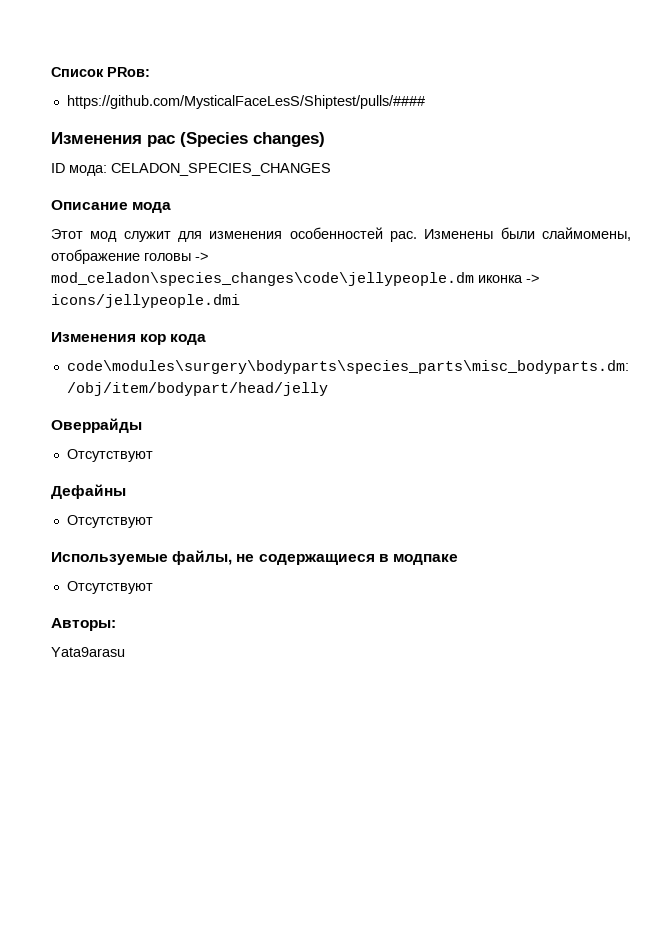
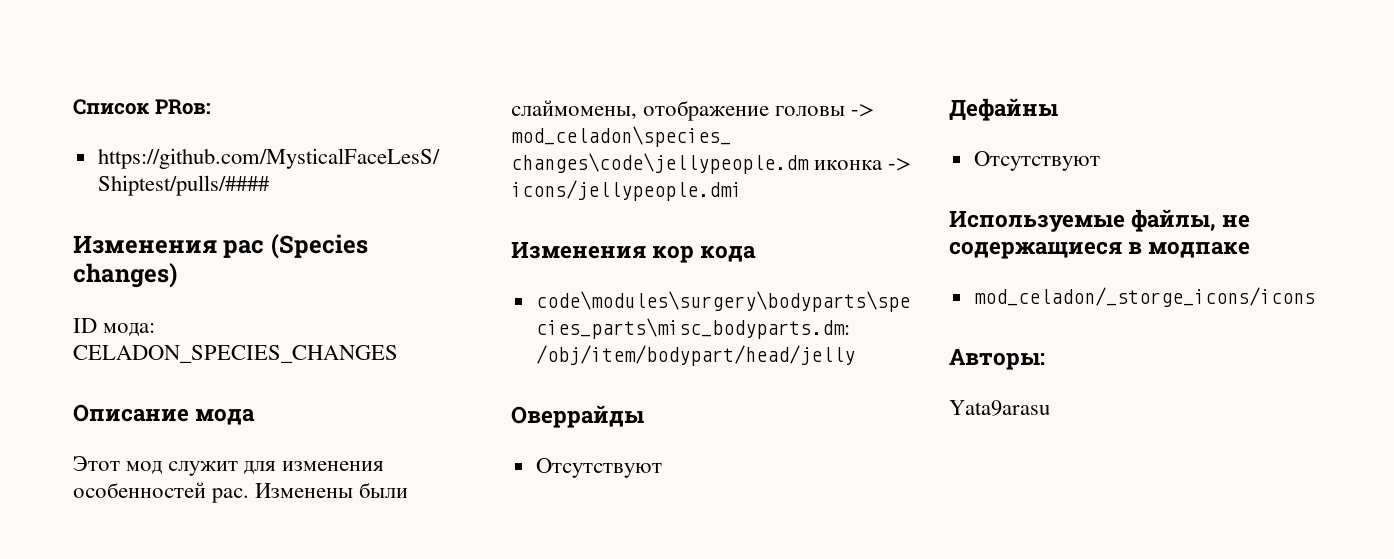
  Используемые файлы, не содержащиеся в модпаке
- Отсутствуют
+ mod_celadon/_storge_icons/icons

